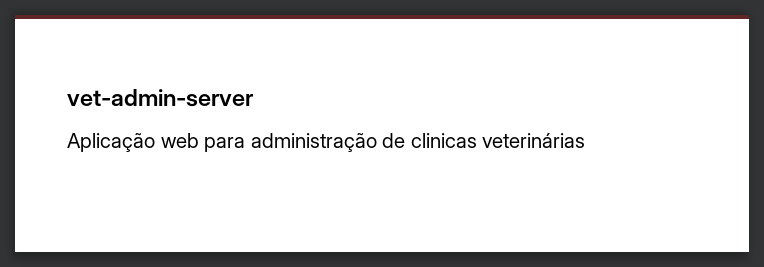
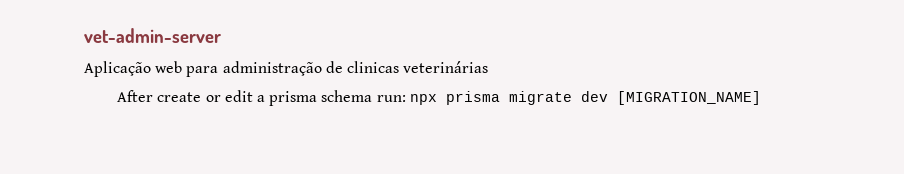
+ After create or edit a prisma schema run: npx prisma migrate dev [MIGRATION_NAME]

